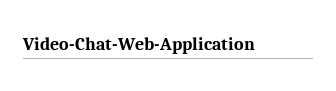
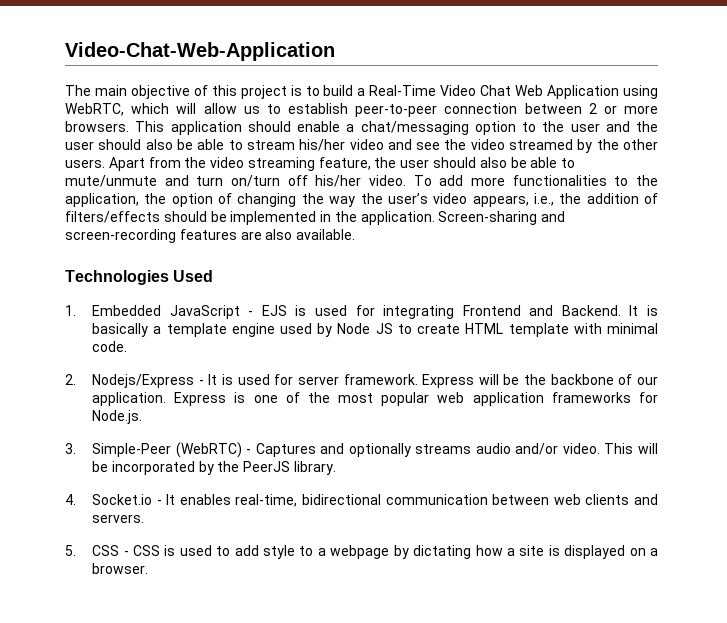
+ The main objective of this project is to build a Real-Time Video Chat Web Application using WebRTC, which will allow us to establish peer-to-peer connection between 2 or more browsers. This application should enable a chat/messaging option to the user and the user should also be able to stream his/her video and see the video streamed by the other users. Apart from the video streaming feature, the user should also be able to mute/unmute and turn on/turn off his/her video. To add more functionalities to the application, the option of changing the way the user’s video appears, i.e., the addition of filters/effects should be implemented in the application. Screen-sharing and screen-recording features are also available.
+ Technologies Used
+ 1. Embedded JavaScript - EJS is used for integrating Frontend and Backend. It is basically a template engine used by Node JS to create HTML template with minimal code.
+ 2. Nodejs/Express - It is used for server framework. Express will be the backbone of our application. Express is one of the most popular web application frameworks for Node.js.
+ 3. Simple-Peer (WebRTC) - Captures and optionally streams audio and/or video. This will be incorporated by the PeerJS library.
+ 4. Socket.io - It enables real-time, bidirectional communication between web clients and servers.
+ 5. CSS - CSS is used to add style to a webpage by dictating how a site is displayed on a browser.

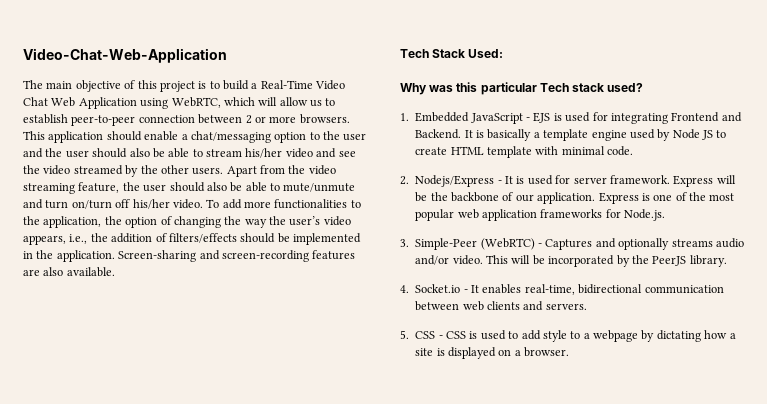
- Technologies Used
+ Tech Stack Used:
+ Why was this particular Tech stack used?

